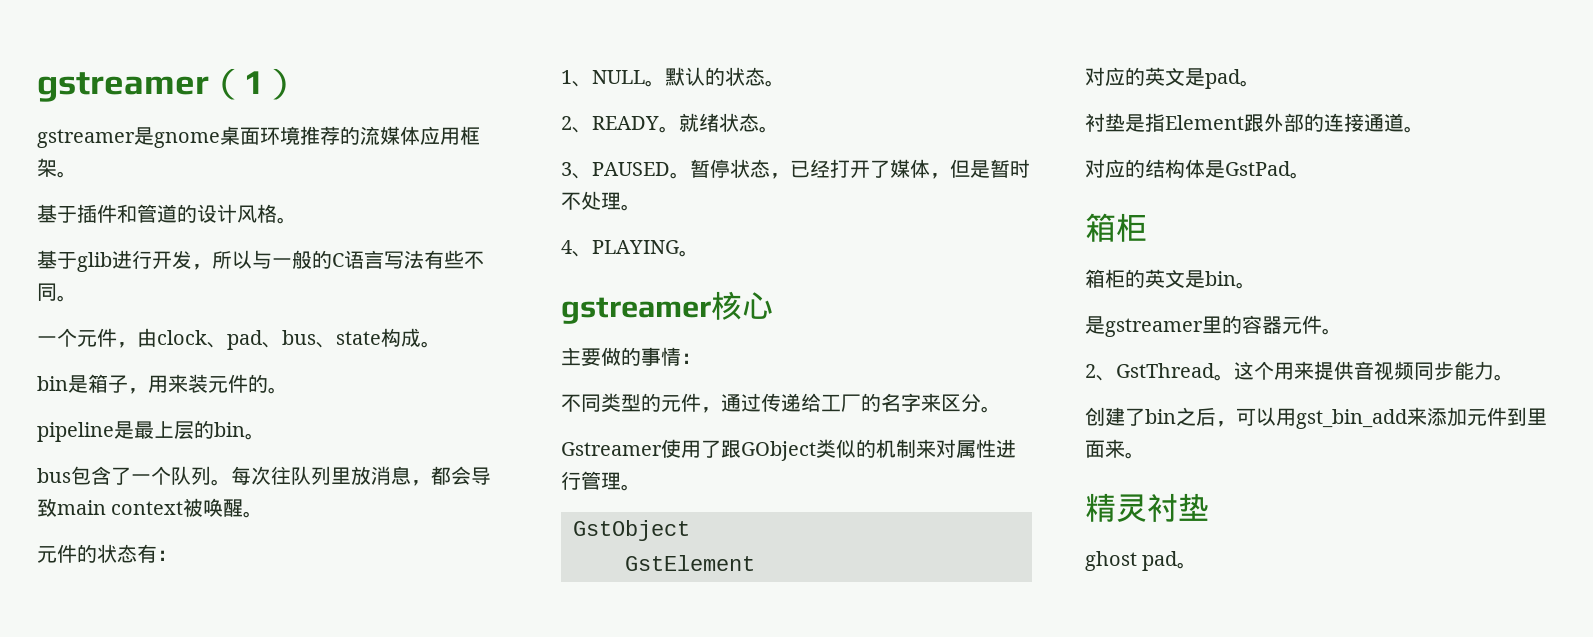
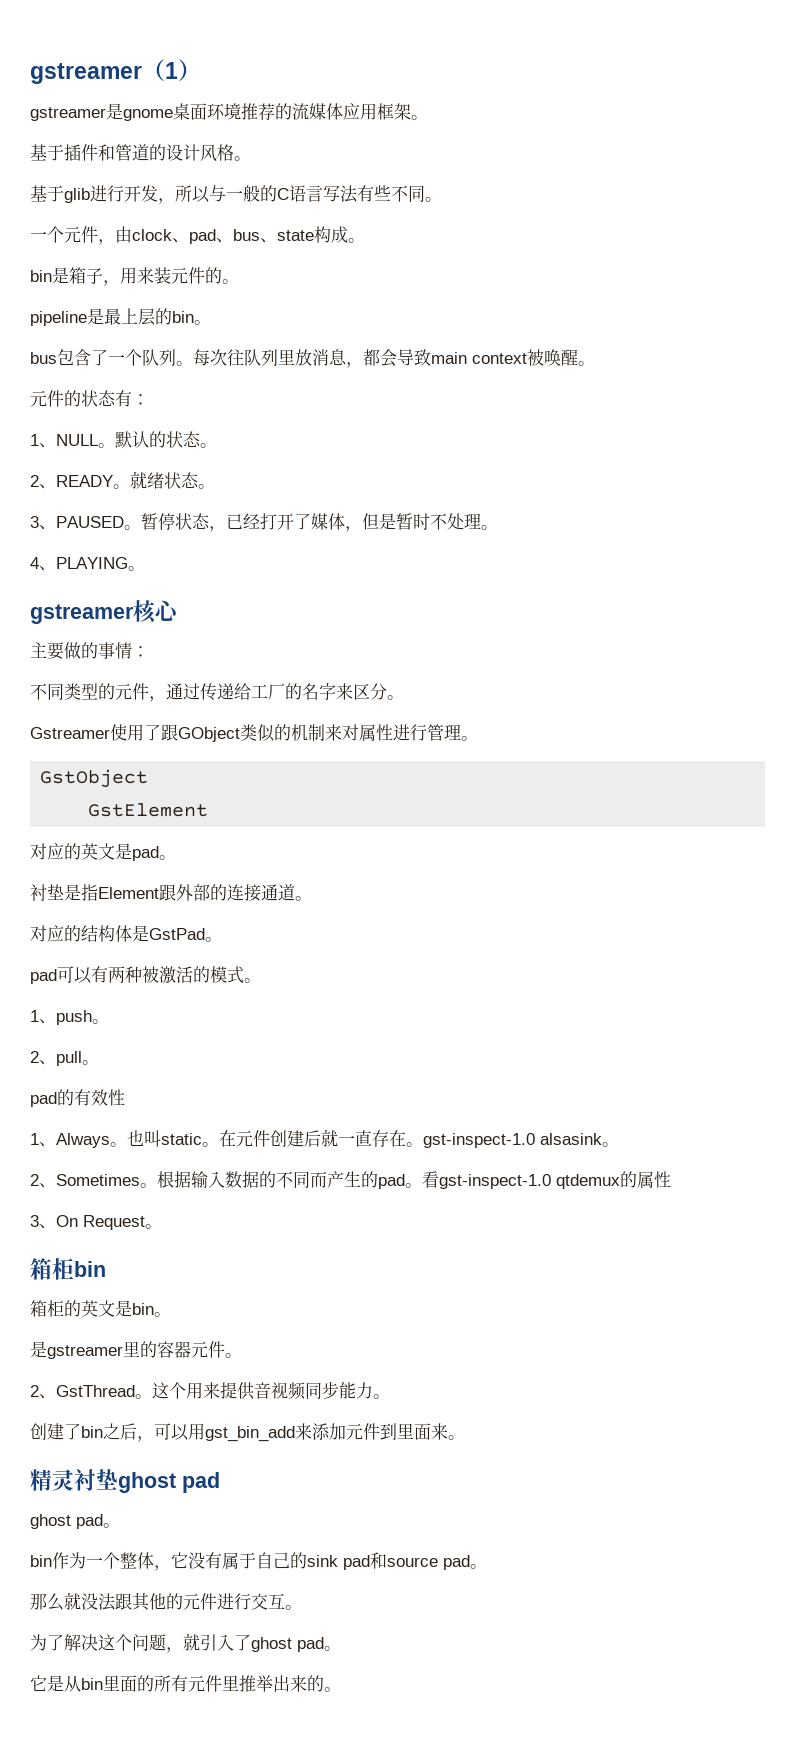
  对应的结构体是GstPad。
- 箱柜
+ pad可以有两种被激活的模式。
+ 1、push。
+ 2、pull。
+ pad的有效性
+ 1、Always。也叫static。在元件创建后就一直存在。gst-inspect-1.0 alsasink。
+ 2、Sometimes。根据输入数据的不同而产生的pad。看gst-inspect-1.0 qtdemux的属性
+ 3、On Request。
+ 箱柜bin
- 精灵衬垫
+ 精灵衬垫ghost pad
  ghost pad。
+ bin作为一个整体，它没有属于自己的sink pad和source pad。
+ 那么就没法跟其他的元件进行交互。
+ 为了解决这个问题，就引入了ghost pad。
+ 它是从bin里面的所有元件里推举出来的。

